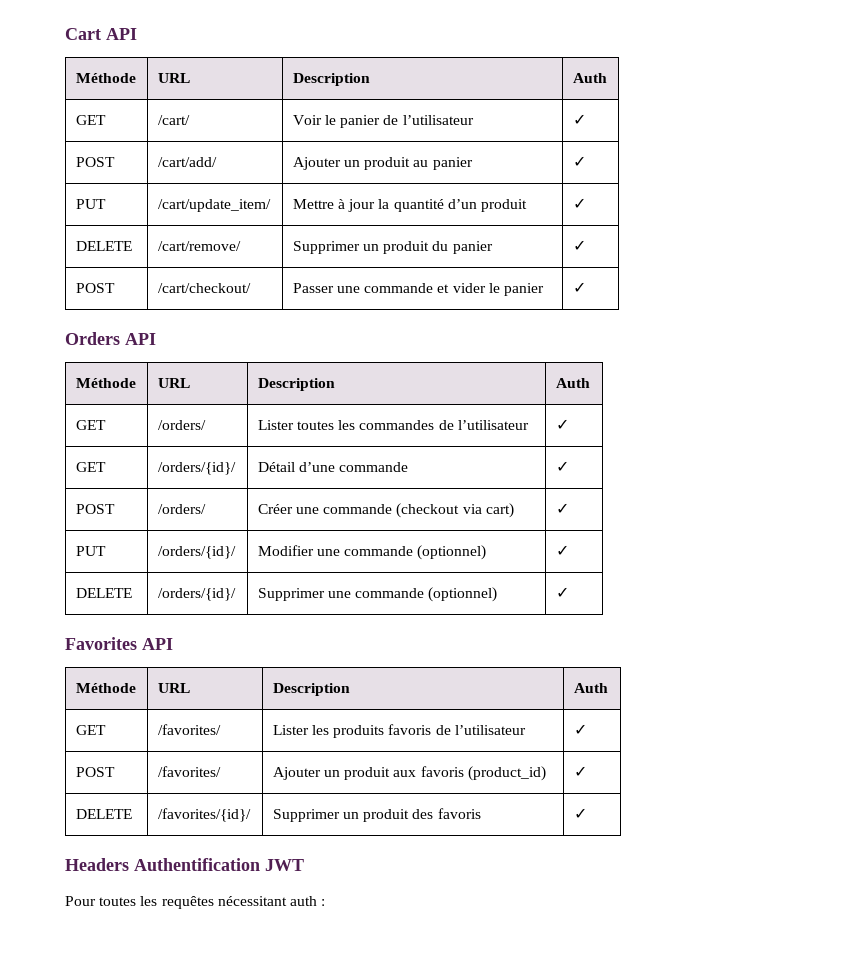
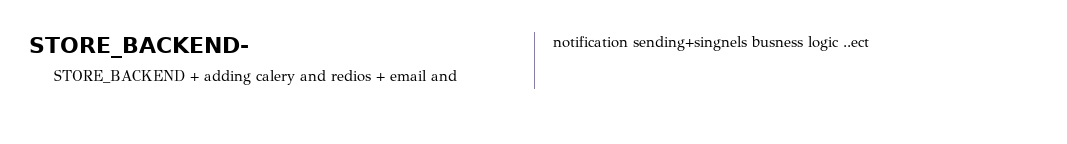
- Cart API
- Méthode | URL | Description | Auth
- GET | /cart/ | Voir le panier de l’utilisateur | ✓
- POST | /cart/add/ | Ajouter un produit au panier | ✓
- PUT | /cart/update_item/ | Mettre à jour la quantité d’un produit | ✓
- DELETE | /cart/remove/ | Supprimer un produit du panier | ✓
- POST | /cart/checkout/ | Passer une commande et vider le panier | ✓
- Orders API
- Méthode | URL | Description | Auth
- GET | /orders/ | Lister toutes les commandes de l’utilisateur | ✓
- GET | /orders/{id}/ | Détail d’une commande | ✓
- POST | /orders/ | Créer une commande (checkout via cart) | ✓
- PUT | /orders/{id}/ | Modifier une commande (optionnel) | ✓
- DELETE | /orders/{id}/ | Supprimer une commande (optionnel) | ✓
- Favorites API
- Méthode | URL | Description | Auth
- GET | /favorites/ | Lister les produits favoris de l’utilisateur | ✓
- POST | /favorites/ | Ajouter un produit aux favoris (product_id) | ✓
- DELETE | /favorites/{id}/ | Supprimer un produit des favoris | ✓
- Headers Authentification JWT
- Pour toutes les requêtes nécessitant auth :
+ STORE_BACKEND-
+ STORE_BACKEND + adding calery and redios + email and notification sending+singnels busness logic ..ect

